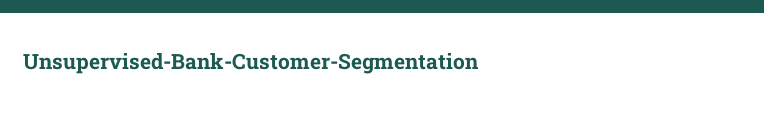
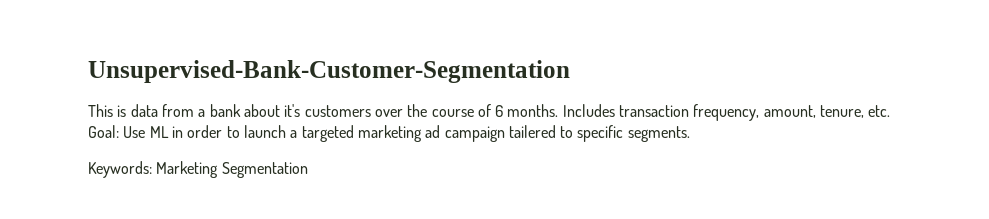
+ This is data from a bank about it's customers over the course of 6 months. Includes transaction frequency, amount, tenure, etc. Goal: Use ML in order to launch a targeted marketing ad campaign tailered to specific segments.
+ Keywords: Marketing Segmentation

